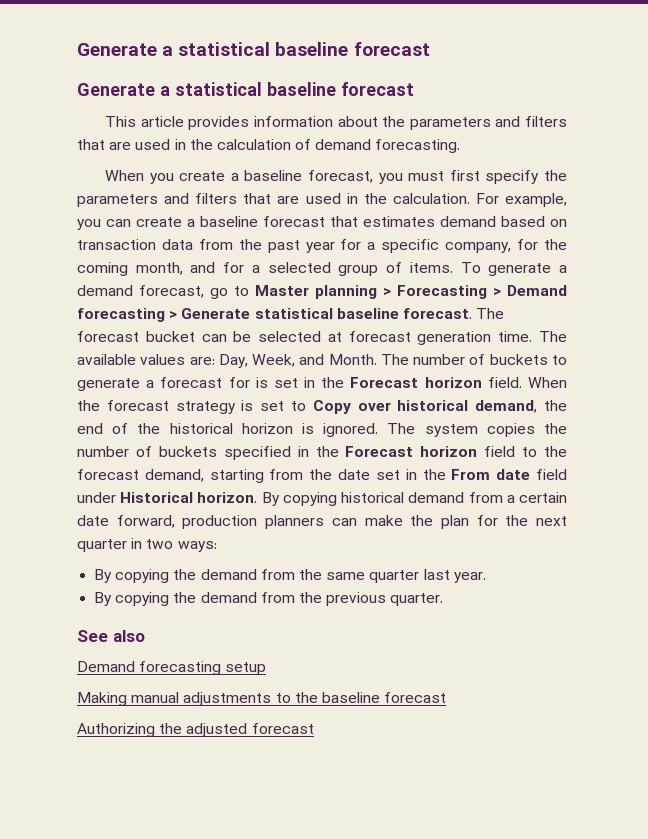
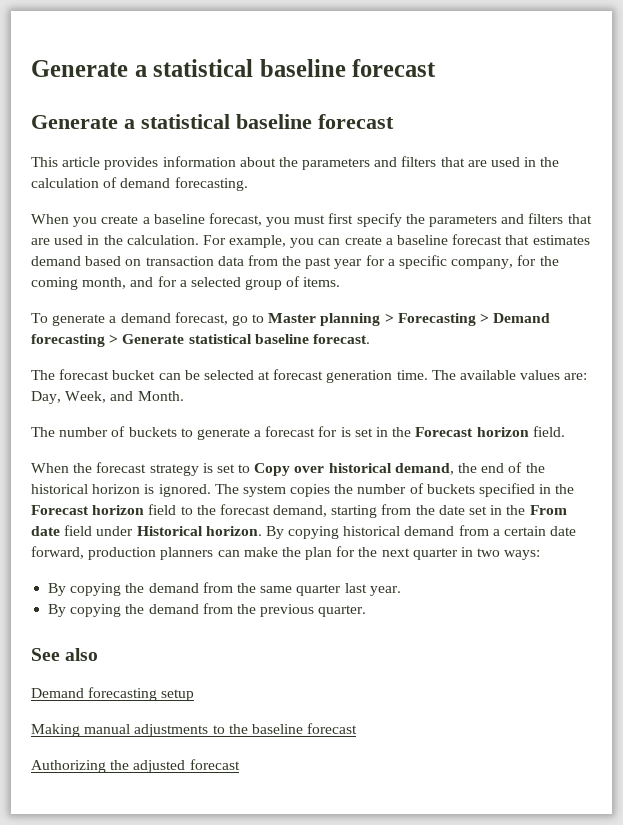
- For example, you can create a baseline forecast that estimates demand based on transaction data from the past year for a specific company, for the coming month, and for a selected group of items. To generate a demand forecast, go to Master planning > Forecasting > Demand forecasting > Generate statistical baseline forecast. The forecast bucket can be selected at forecast generation time.
+ For example, you can create a baseline forecast that estimates demand based on transaction data from the past year for a specific company, for the coming month, and for a selected group of items.
+ To generate a demand forecast, go to Master planning > Forecasting > Demand forecasting > Generate statistical baseline forecast.
+ The forecast bucket can be selected at forecast generation time.
- The available values are: Day, Week, and Month. The number of buckets to generate a forecast for is set in the Forecast horizon field. When the forecast strategy is set to Copy over historical demand, the end of the historical horizon is ignored.
+ The available values are: Day, Week, and Month.
+ The number of buckets to generate a forecast for is set in the Forecast horizon field.
+ When the forecast strategy is set to Copy over historical demand, the end of the historical horizon is ignored.

